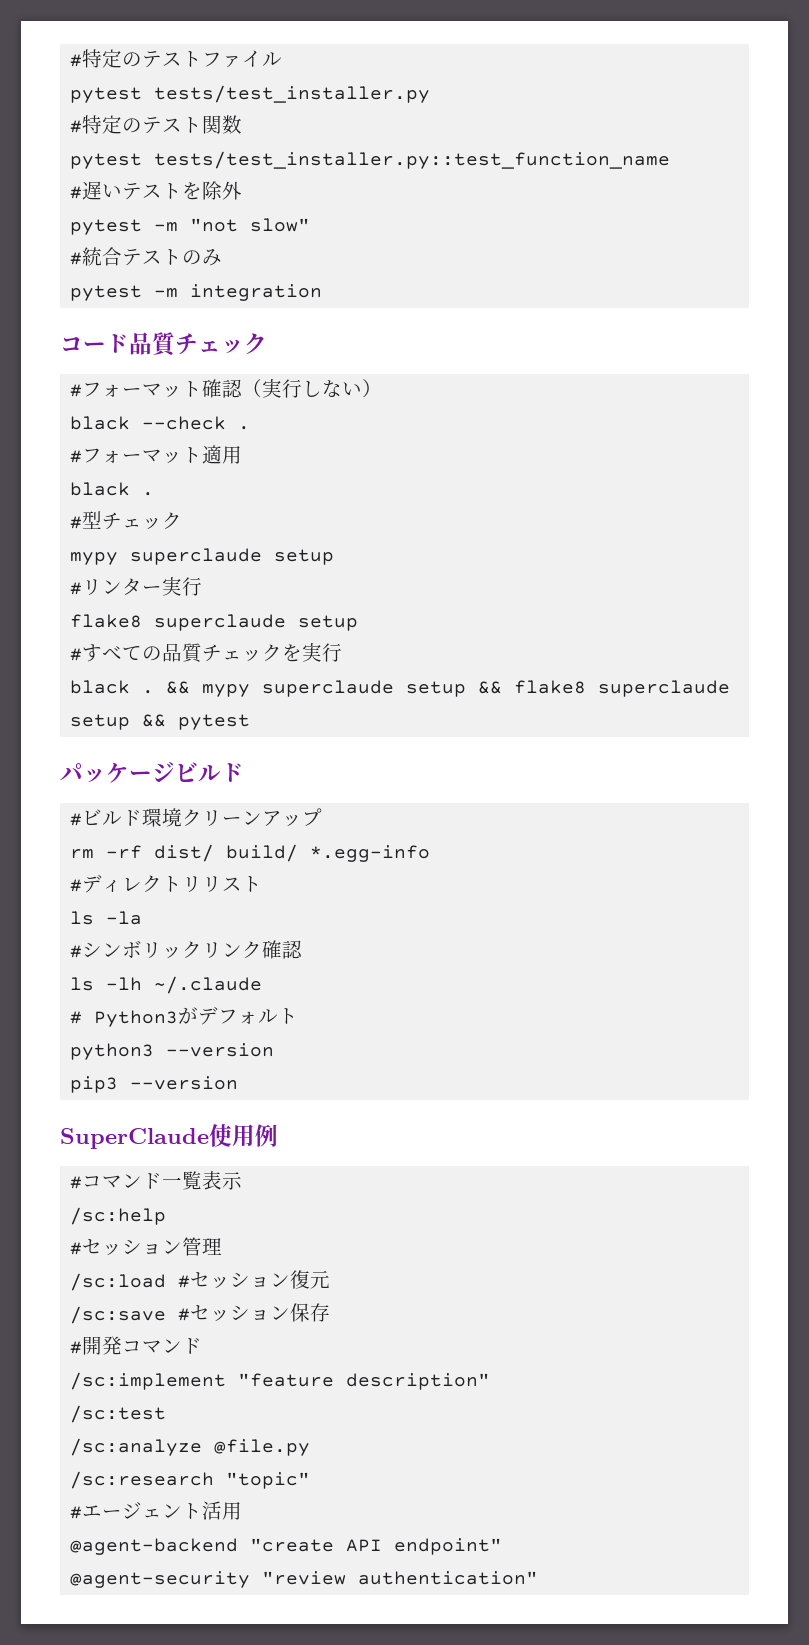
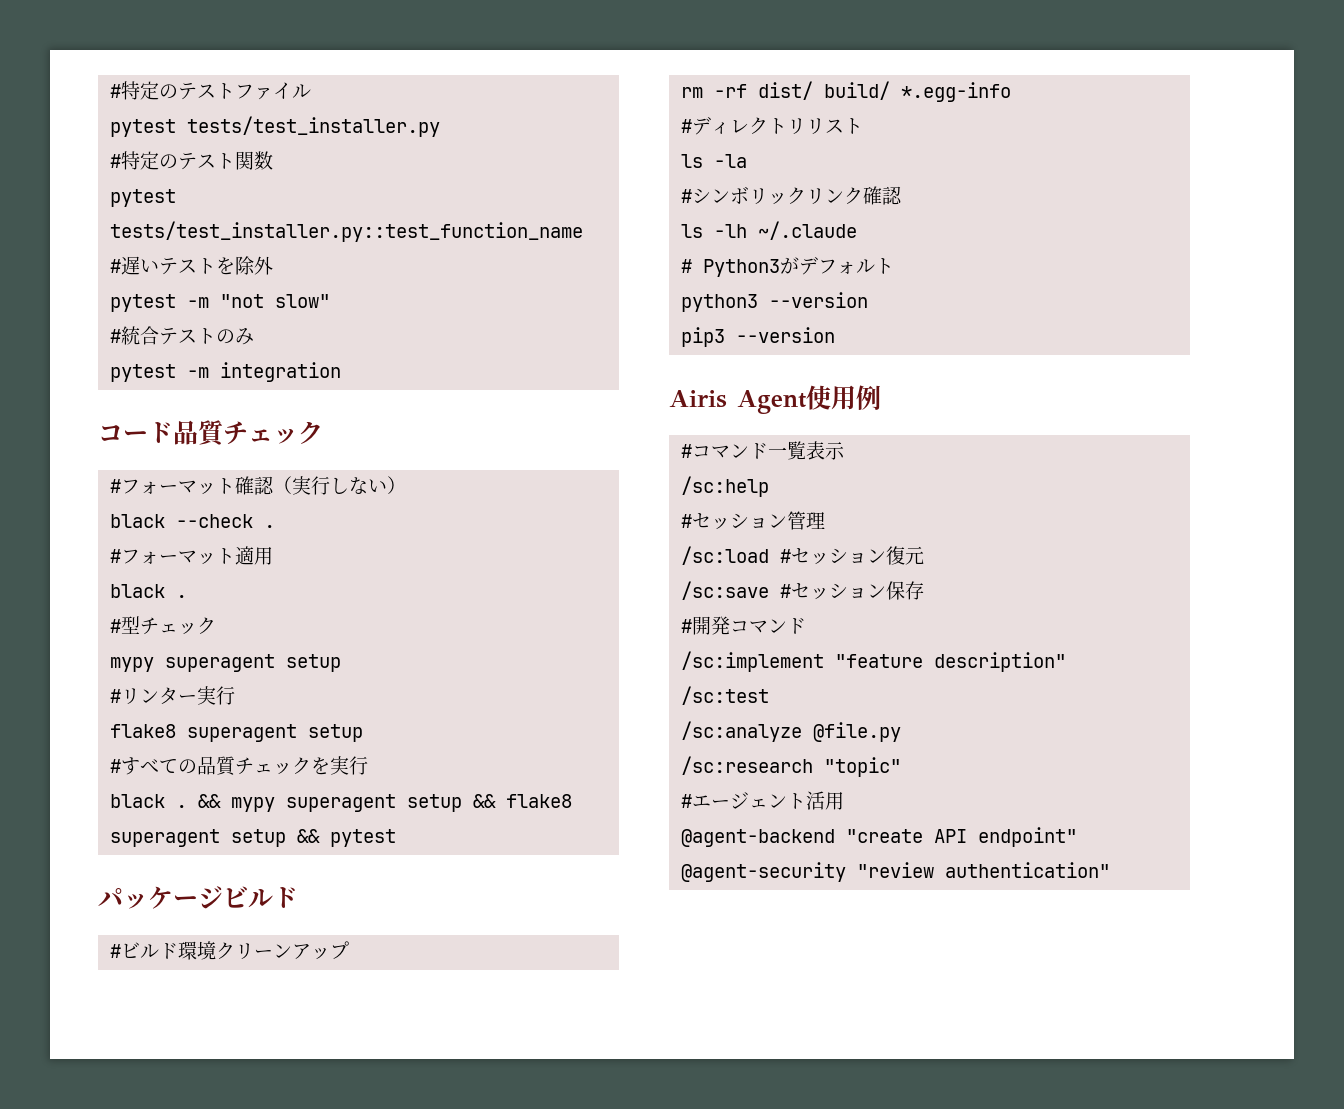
  #型チェック
- mypy superclaude setup
+ mypy superagent setup
  #リンター実行
- flake8 superclaude setup
+ flake8 superagent setup
- && mypy superclaude setup && flake8 superclaude setup && pytest
+ && mypy superagent setup && flake8 superagent setup && pytest
- SuperClaude使用例
+ Airis Agent使用例

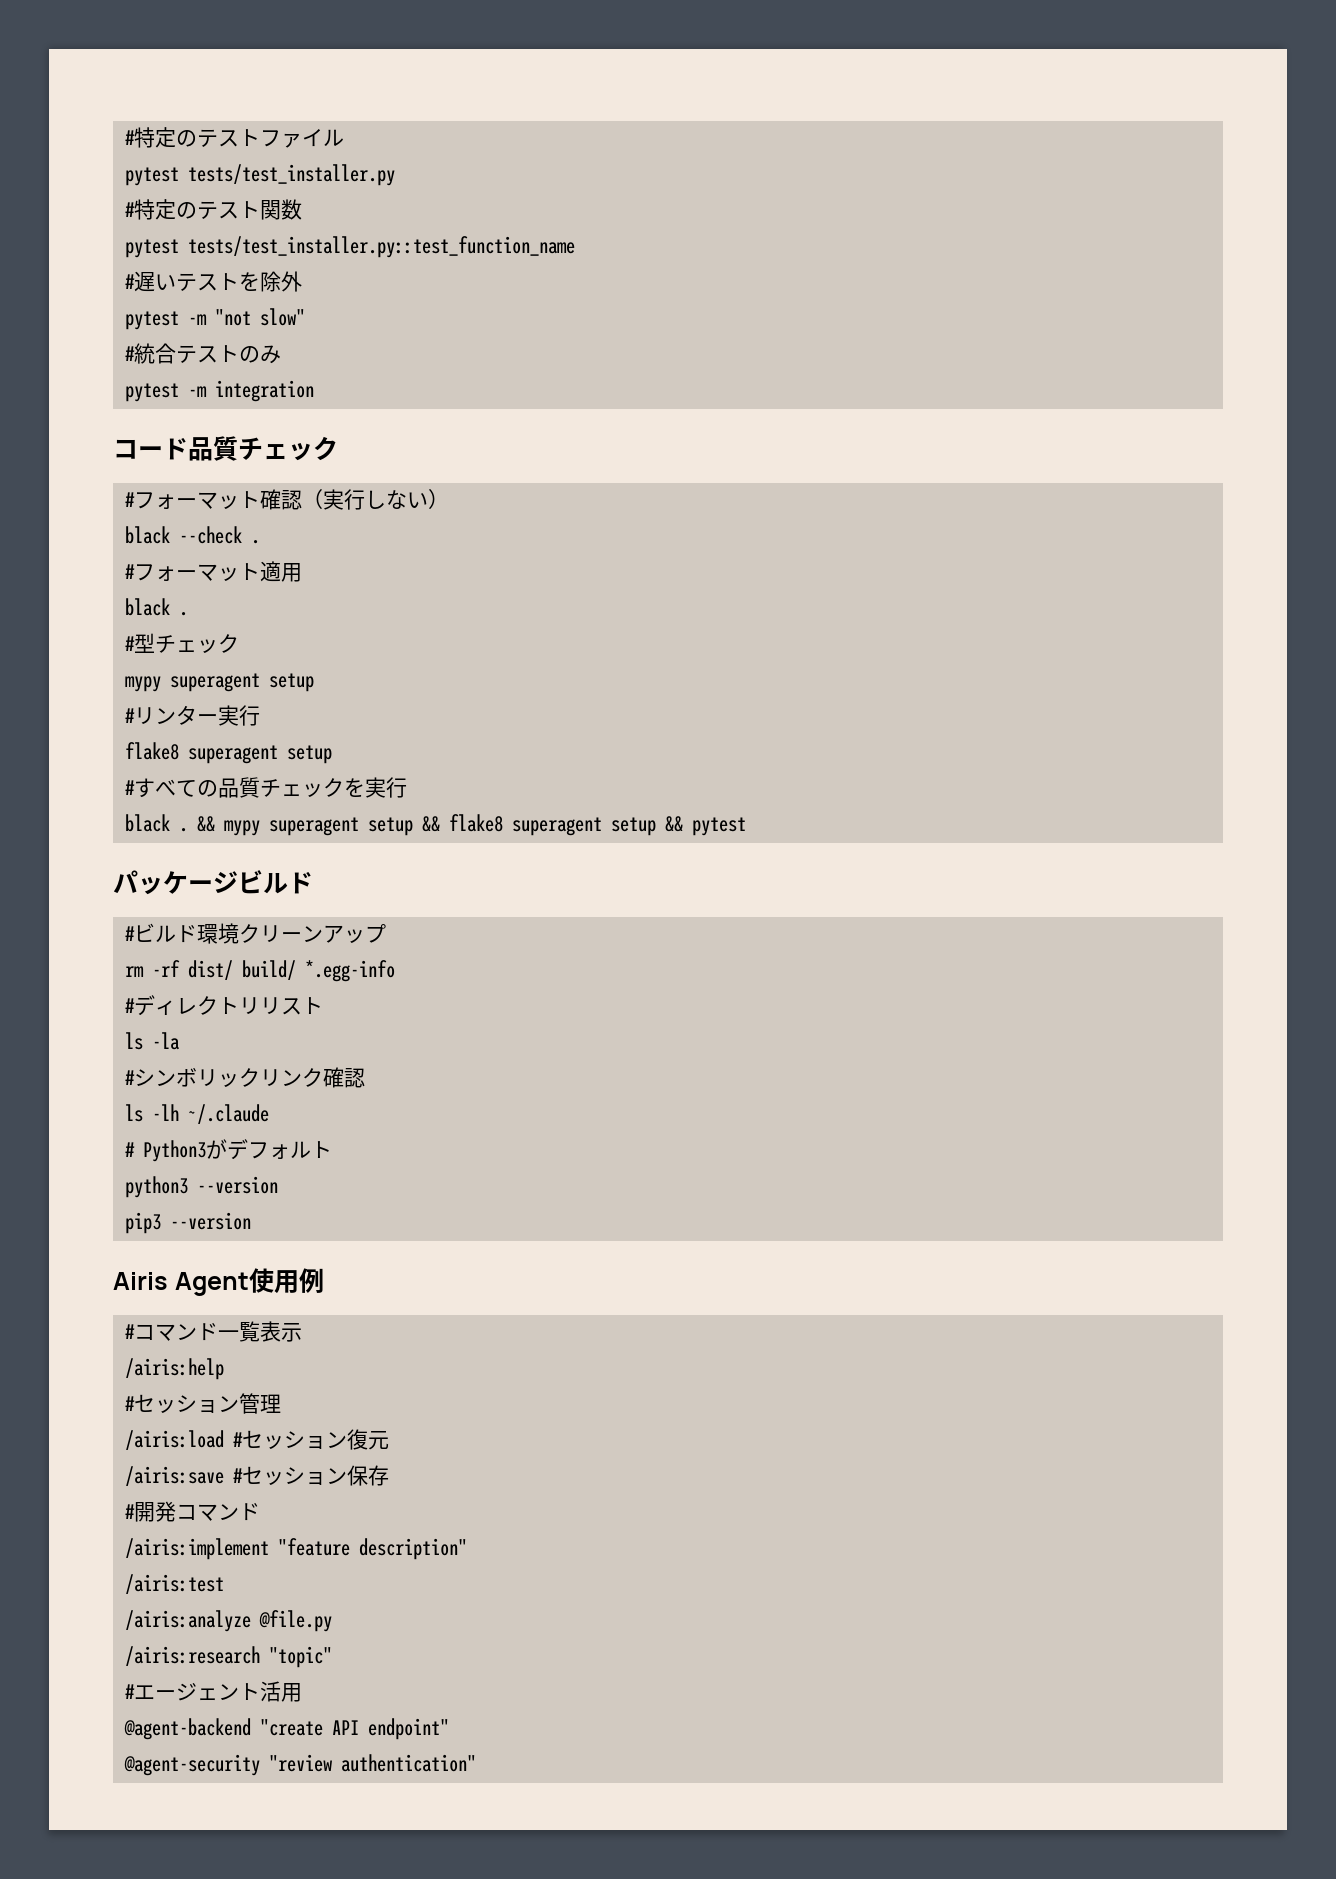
- /sc:help
+ /airis:help
- /sc:load #セッション復元
+ /airis:load #セッション復元
- /sc:save #セッション保存
+ /airis:save #セッション保存
- /sc:implement "feature description"
+ /airis:implement "feature description"
- /sc:test
- /sc:analyze @file.py
+ /airis:test
+ /airis:analyze @file.py
- /sc:research "topic"
+ /airis:research "topic"

